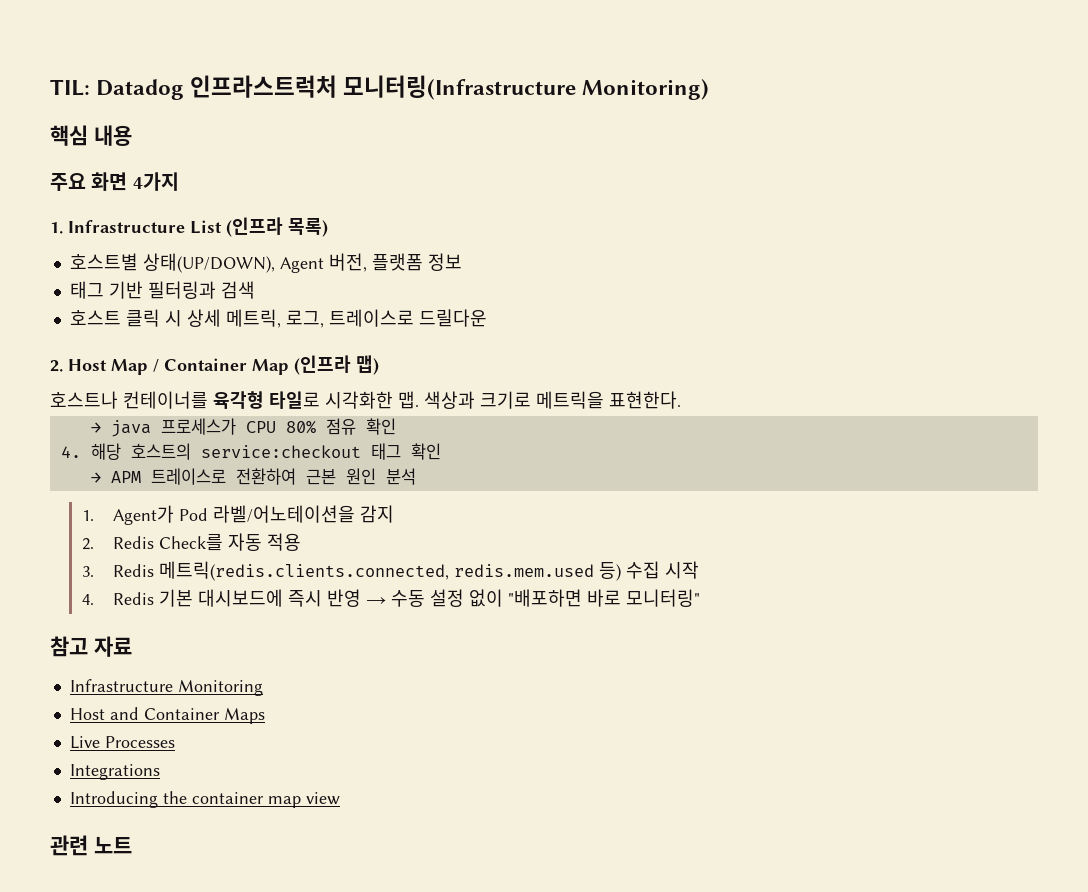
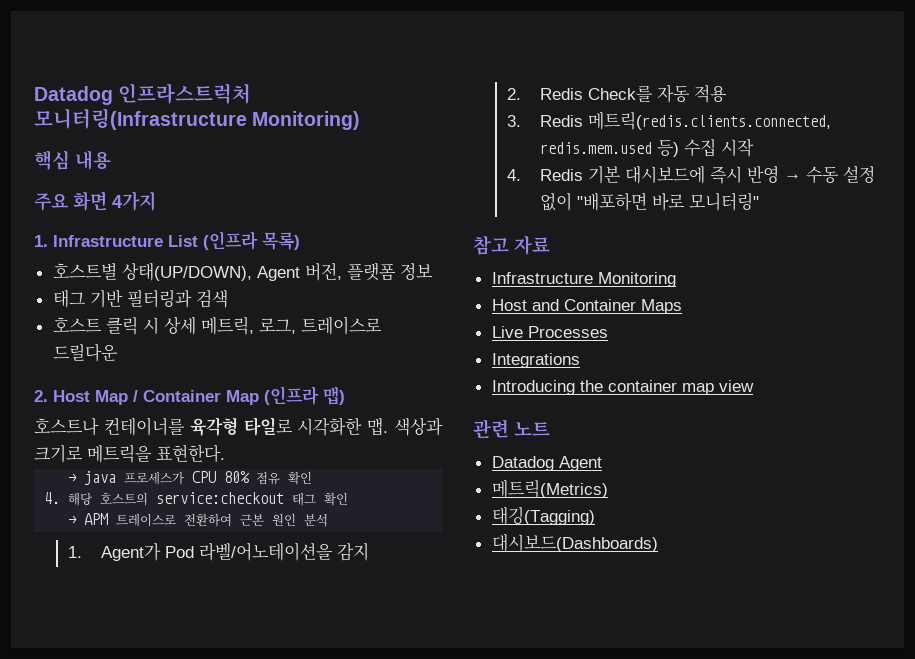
- TIL: Datadog 인프라스트럭처 모니터링(Infrastructure Monitoring)
+ Datadog 인프라스트럭처 모니터링(Infrastructure Monitoring)
+ Datadog Agent
+ 메트릭(Metrics)
+ 태깅(Tagging)
+ 대시보드(Dashboards)

